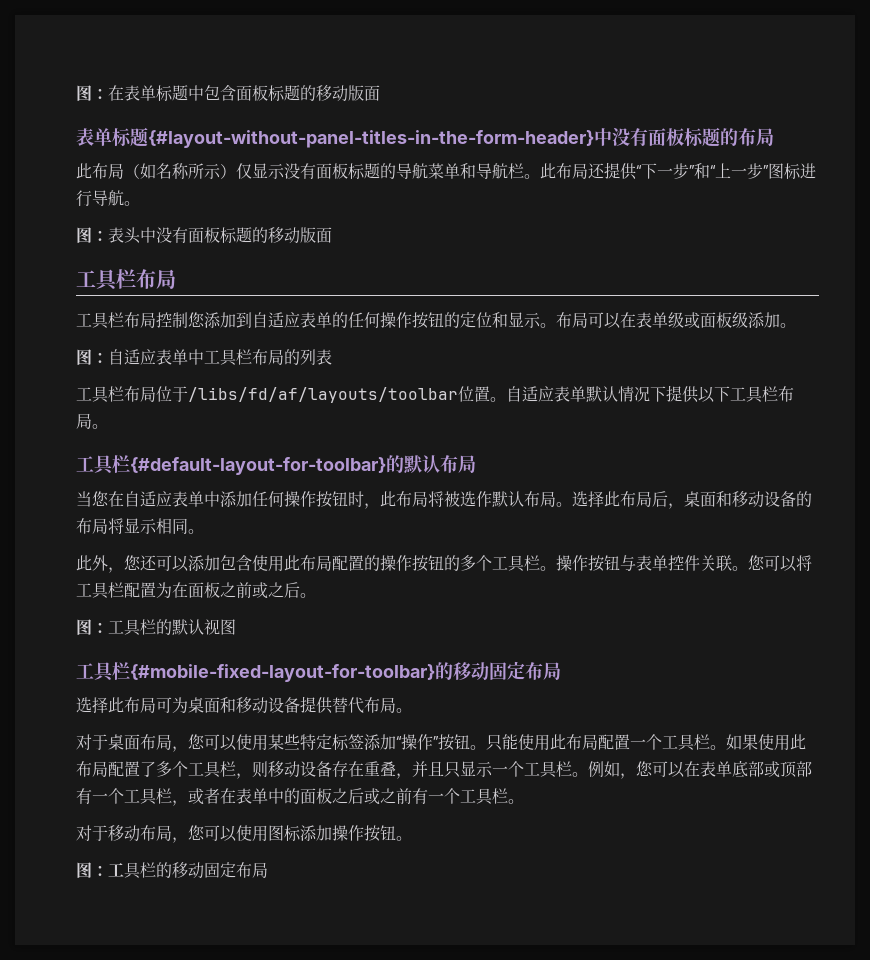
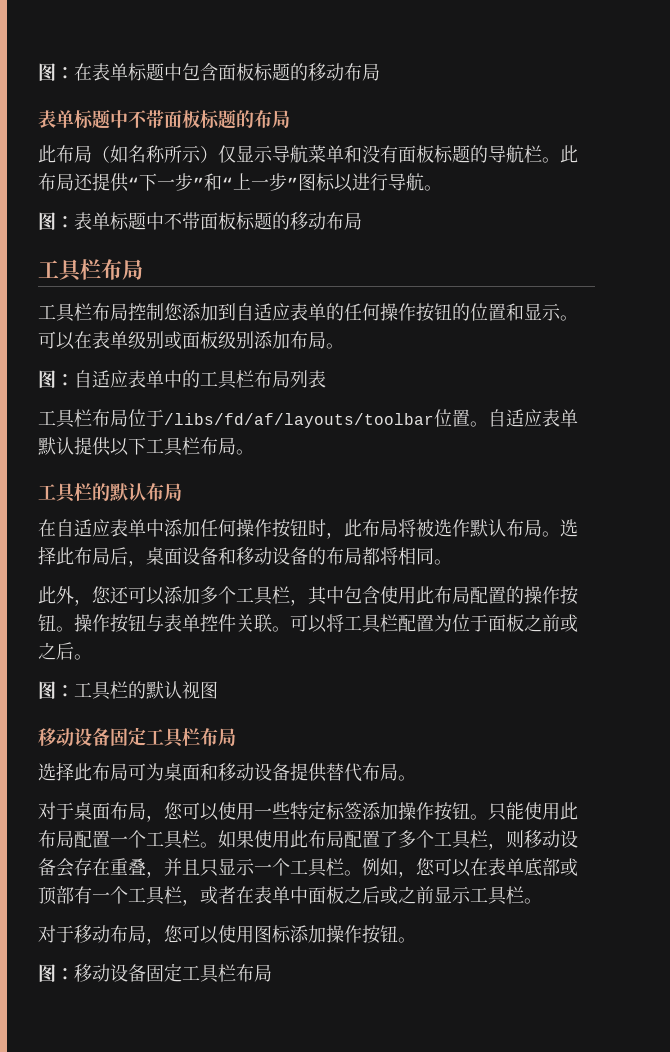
- 图：在表单标题中包含面板标题的移动版面
- 表单标题{#layout-without-panel-titles-in-the-form-header}中没有面板标题的布局
+ 图：在表单标题中包含面板标题的移动布局
+ 表单标题中不带面板标题的布局
- 此布局（如名称所示）仅显示没有面板标题的导航菜单和导航栏。
+ 此布局（如名称所示）仅显示导航菜单和没有面板标题的导航栏。
- 此布局还提供“下一步”和“上一步”图标进行导航。
+ 此布局还提供“下一步”和“上一步”图标以进行导航。
- 图：表头中没有面板标题的移动版面
+ 图：表单标题中不带面板标题的移动布局
- 工具栏布局控制您添加到自适应表单的任何操作按钮的定位和显示。
+ 工具栏布局控制您添加到自适应表单的任何操作按钮的位置和显示。
- 布局可以在表单级或面板级添加。
+ 可以在表单级别或面板级别添加布局。
- 图：自适应表单中工具栏布局的列表
+ 图：自适应表单中的工具栏布局列表
- 自适应表单默认情况下提供以下工具栏布局。
+ 自适应表单默认提供以下工具栏布局。
- 工具栏{#default-layout-for-toolbar}的默认布局
+ 工具栏的默认布局
- 当您在自适应表单中添加任何操作按钮时，此布局将被选作默认布局。
+ 在自适应表单中添加任何操作按钮时，此布局将被选作默认布局。
- 选择此布局后，桌面和移动设备的布局将显示相同。
+ 选择此布局后，桌面设备和移动设备的布局都将相同。
- 此外，您还可以添加包含使用此布局配置的操作按钮的多个工具栏。
+ 此外，您还可以添加多个工具栏，其中包含使用此布局配置的操作按钮。
- 您可以将工具栏配置为在面板之前或之后。
+ 可以将工具栏配置为位于面板之前或之后。
  图：工具栏的默认视图
- 工具栏{#mobile-fixed-layout-for-toolbar}的移动固定布局
+ 移动设备固定工具栏布局
- 对于桌面布局，您可以使用某些特定标签添加“操作”按钮。
+ 对于桌面布局，您可以使用一些特定标签添加操作按钮。
- 如果使用此布局配置了多个工具栏，则移动设备存在重叠，并且只显示一个工具栏。
+ 如果使用此布局配置了多个工具栏，则移动设备会存在重叠，并且只显示一个工具栏。
- 例如，您可以在表单底部或顶部有一个工具栏，或者在表单中的面板之后或之前有一个工具栏。
+ 例如，您可以在表单底部或顶部有一个工具栏，或者在表单中面板之后或之前显示工具栏。
- 图：工具栏的移动固定布局
+ 图：移动设备固定工具栏布局

